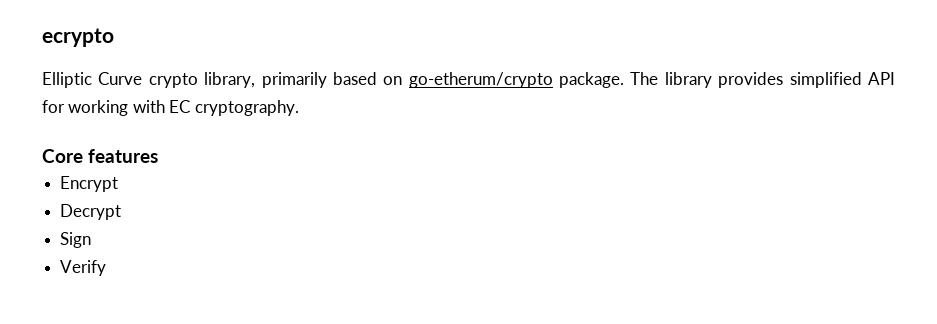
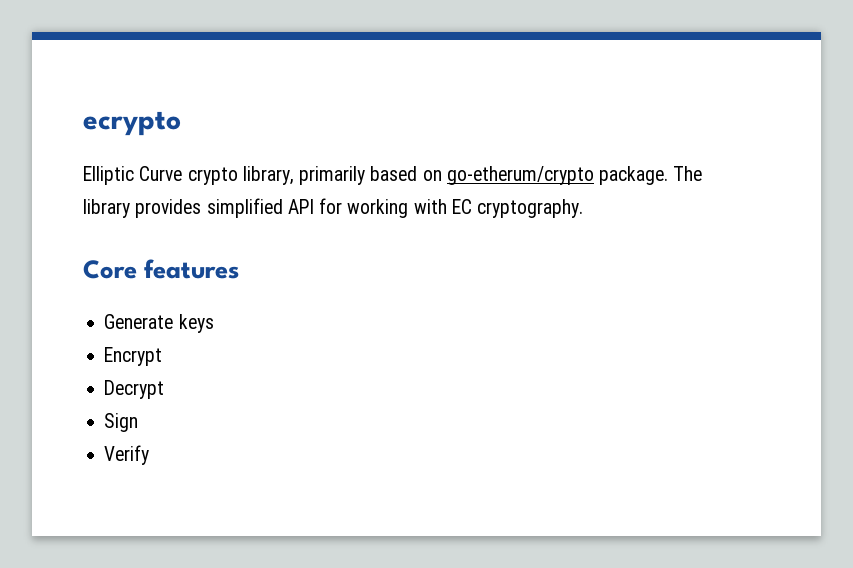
+ Generate keys

